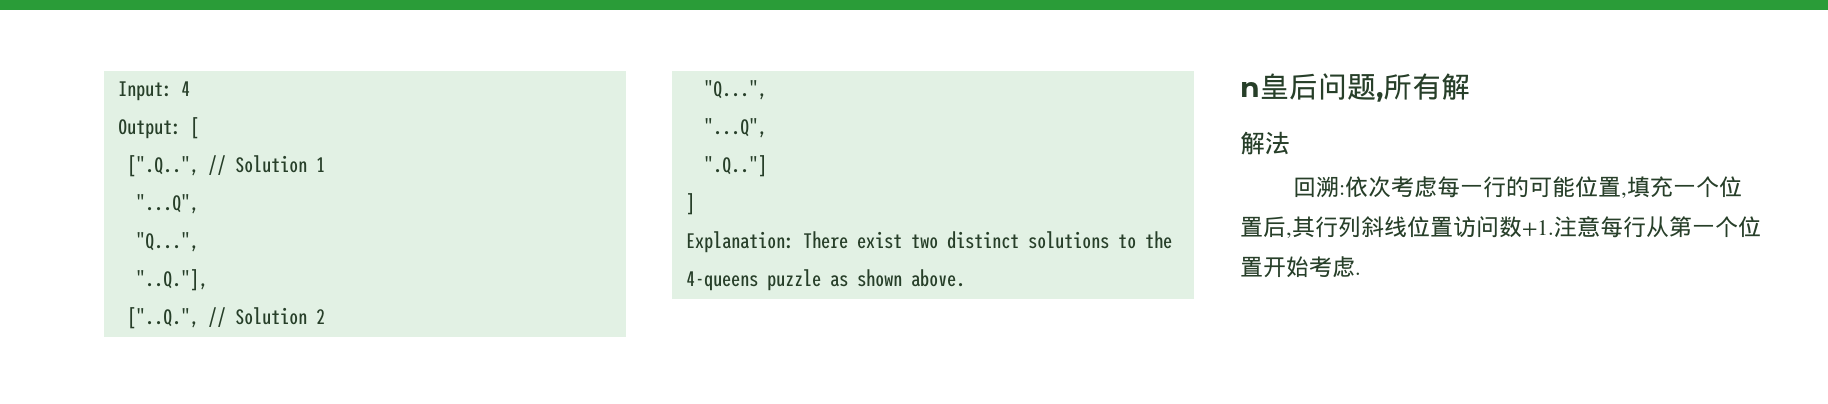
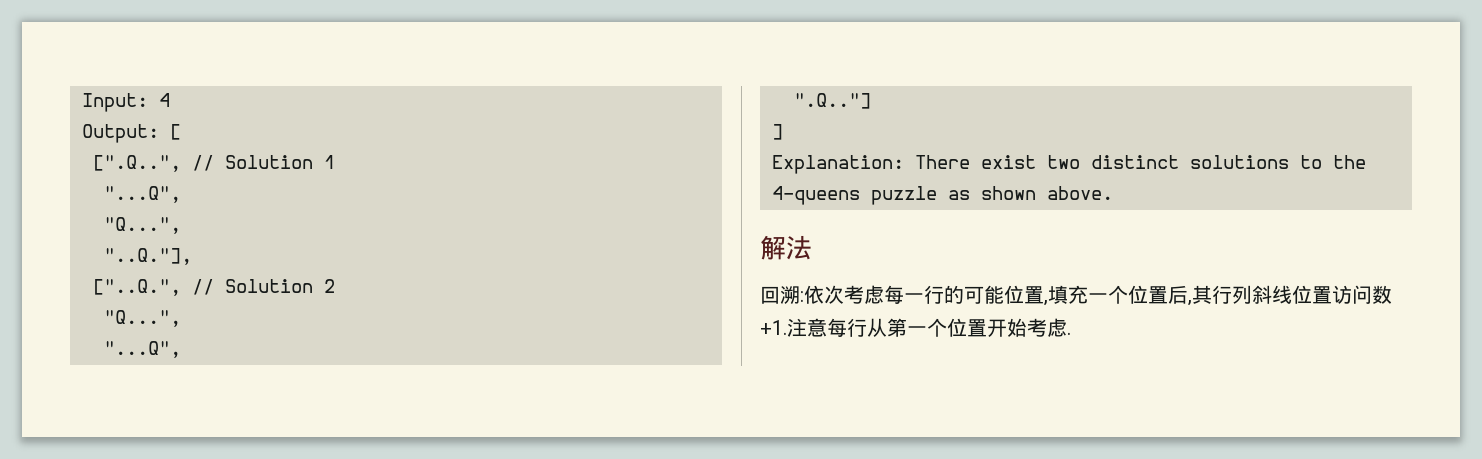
- n皇后问题,所有解

